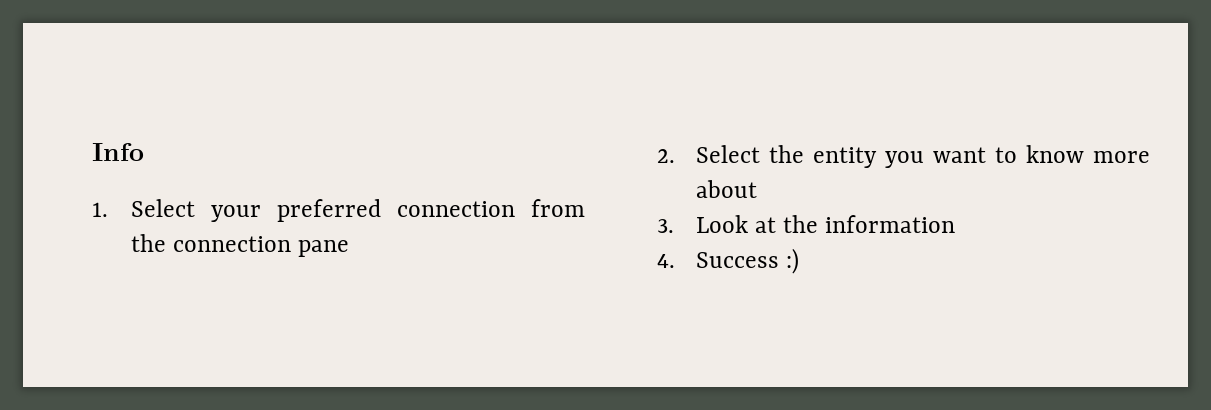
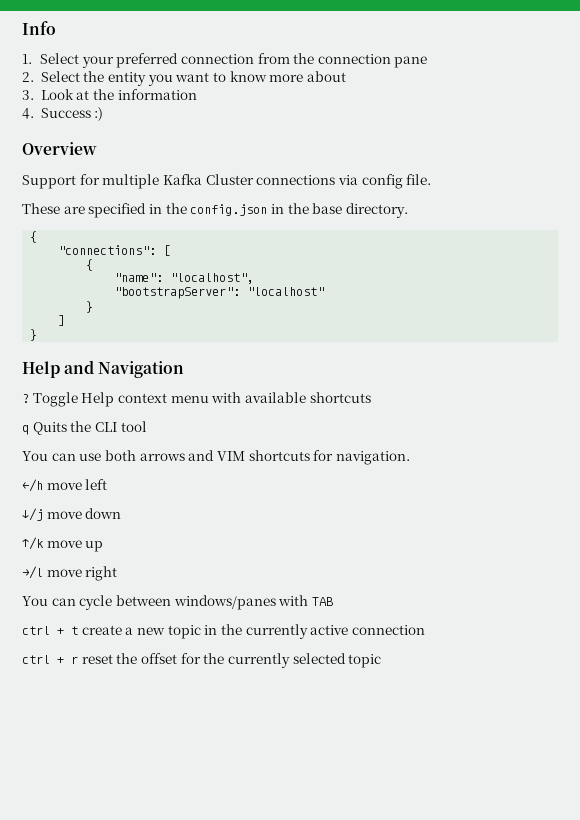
+ Overview
+ Support for multiple Kafka Cluster connections via config file.
+ These are specified in the config.json in the base directory.
+ {
+ "connections": [
+ {
+ "name": "localhost",
+ "bootstrapServer": "localhost"
+ }
+ ]
+ }
+ Help and Navigation
+ ? Toggle Help context menu with available shortcuts
+ q Quits the CLI tool
+ You can use both arrows and VIM shortcuts for navigation.
+ ←/h move left
+ ↓/j move down
+ ↑/k move up
+ →/l move right
+ You can cycle between windows/panes with TAB
+ ctrl + t create a new topic in the currently active connection
+ ctrl + r reset the offset for the currently selected topic

